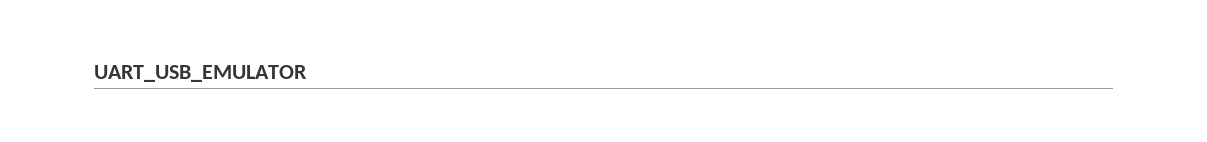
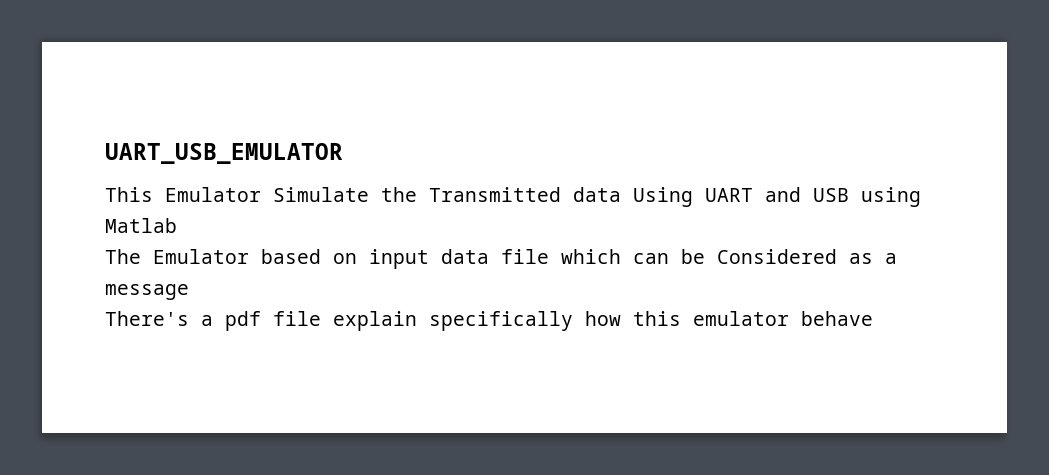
+ This Emulator Simulate the Transmitted data Using UART and USB using Matlab
+ The Emulator based on input data file which can be Considered as a message
+ There's a pdf file explain specifically how this emulator behave

